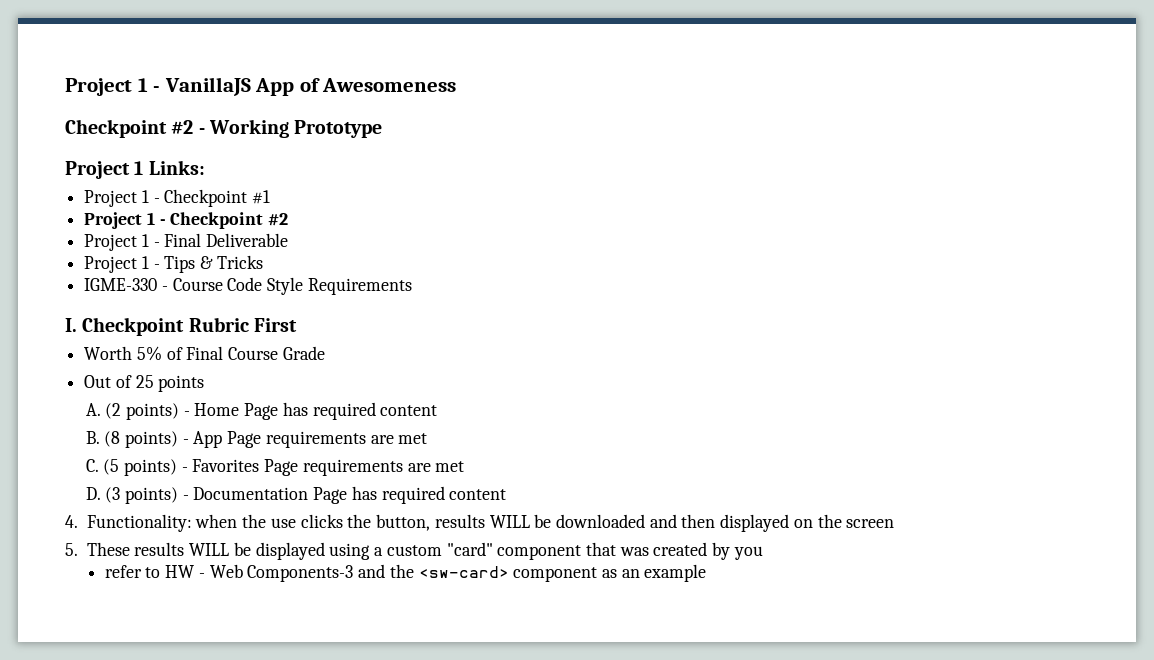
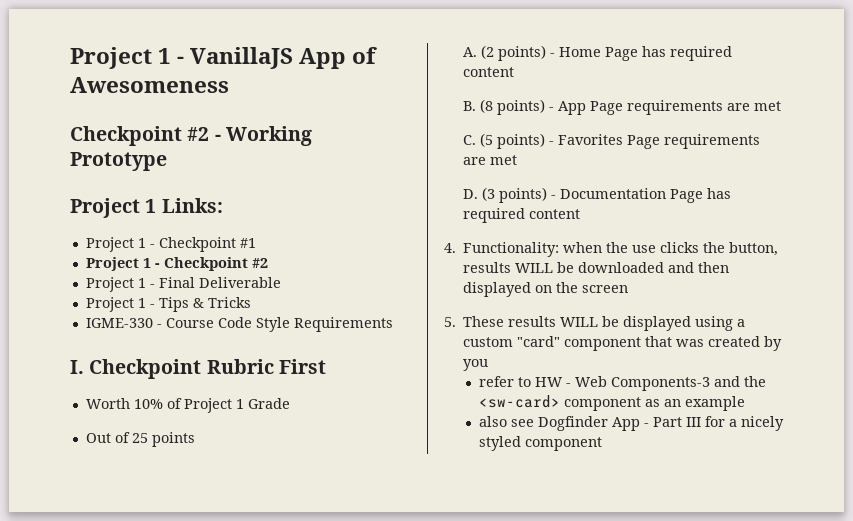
- Worth 5% of Final Course Grade
+ Worth 10% of Project 1 Grade
+ also see Dogfinder App - Part III for a nicely styled component

